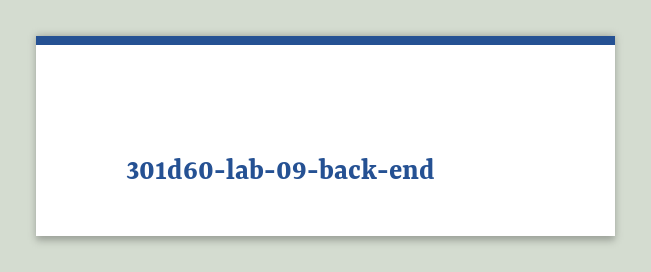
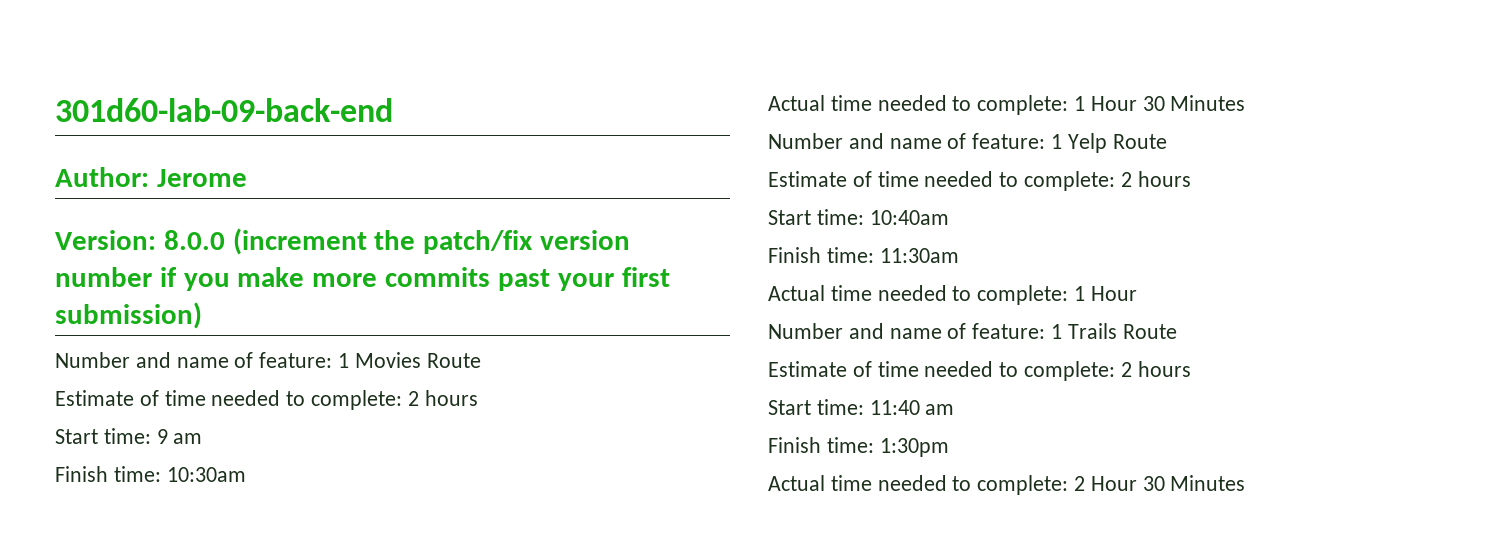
+ Author: Jerome
+ Version: 8.0.0 (increment the patch/fix version number if you make more commits past your first submission)
+ Number and name of feature: 1 Movies Route
+ Estimate of time needed to complete: 2 hours
+ Start time: 9 am
+ Finish time: 10:30am
+ Actual time needed to complete: 1 Hour 30 Minutes
+ Number and name of feature: 1 Yelp Route
+ Estimate of time needed to complete: 2 hours
+ Start time: 10:40am
+ Finish time: 11:30am
+ Actual time needed to complete: 1 Hour
+ Number and name of feature: 1 Trails Route
+ Estimate of time needed to complete: 2 hours
+ Start time: 11:40 am
+ Finish time: 1:30pm
+ Actual time needed to complete: 2 Hour 30 Minutes

